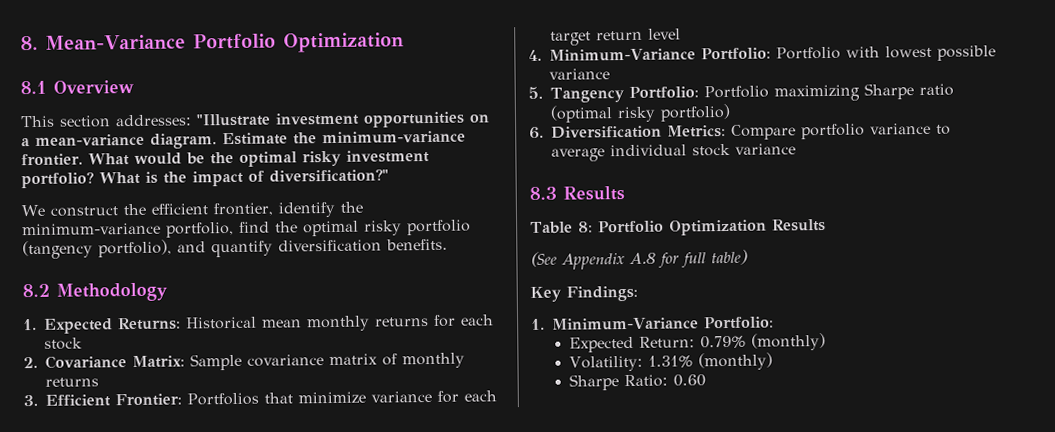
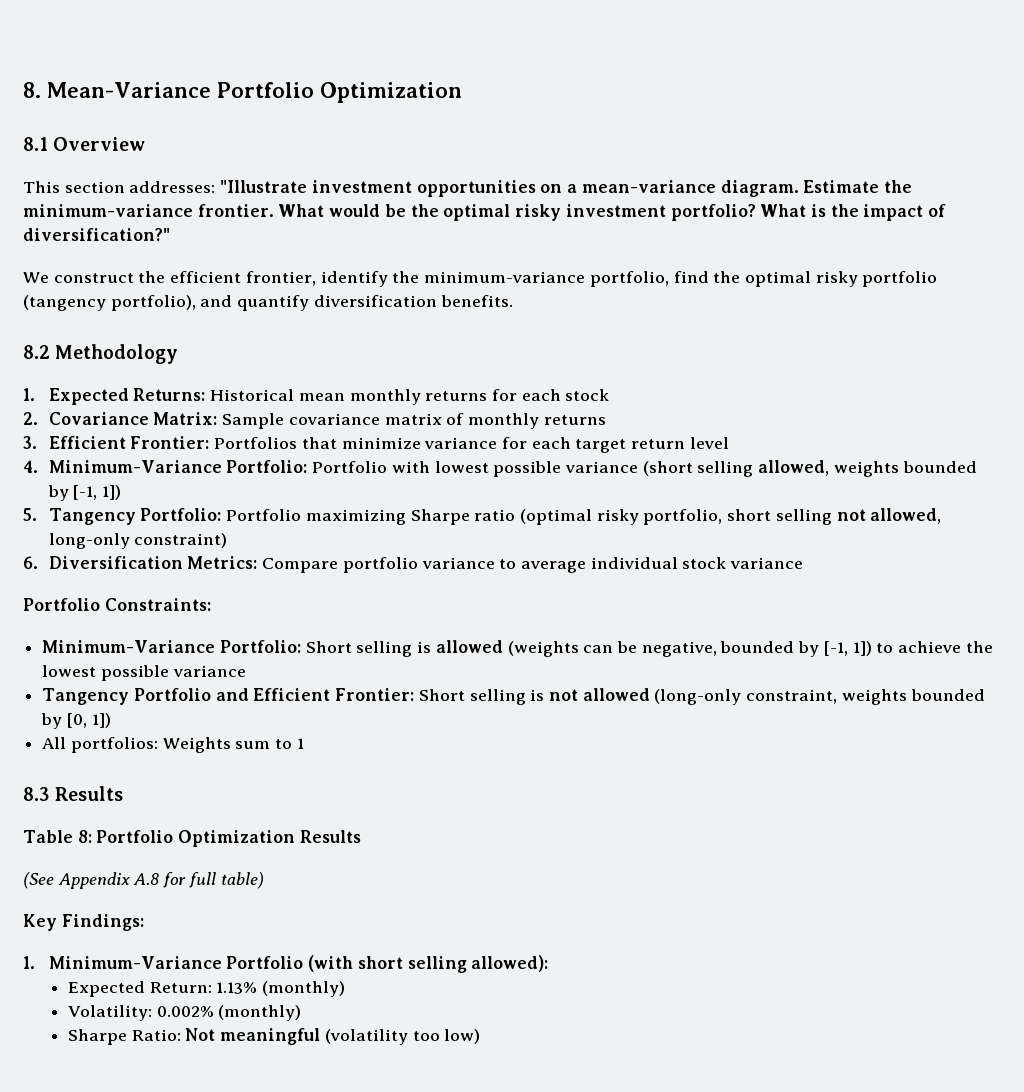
- 4. Minimum-Variance Portfolio: Portfolio with lowest possible variance
+ 4. Minimum-Variance Portfolio: Portfolio with lowest possible variance (short selling allowed, weights bounded by [-1, 1])
- 5. Tangency Portfolio: Portfolio maximizing Sharpe ratio (optimal risky portfolio)
+ 5. Tangency Portfolio: Portfolio maximizing Sharpe ratio (optimal risky portfolio, short selling not allowed, long-only constraint)
+ Portfolio Constraints:
+ Minimum-Variance Portfolio: Short selling is allowed (weights can be negative, bounded by [-1, 1]) to achieve the lowest possible variance
+ Tangency Portfolio and Efficient Frontier: Short selling is not allowed (long-only constraint, weights bounded by [0, 1])
+ All portfolios: Weights sum to 1
- 1. Minimum-Variance Portfolio:
+ 1. Minimum-Variance Portfolio (with short selling allowed):
- Expected Return: 0.79% (monthly)
+ Expected Return: 1.13% (monthly)
- Volatility: 1.31% (monthly)
+ Volatility: 0.002% (monthly)
- Sharpe Ratio: 0.60
+ Sharpe Ratio: Not meaningful (volatility too low)

